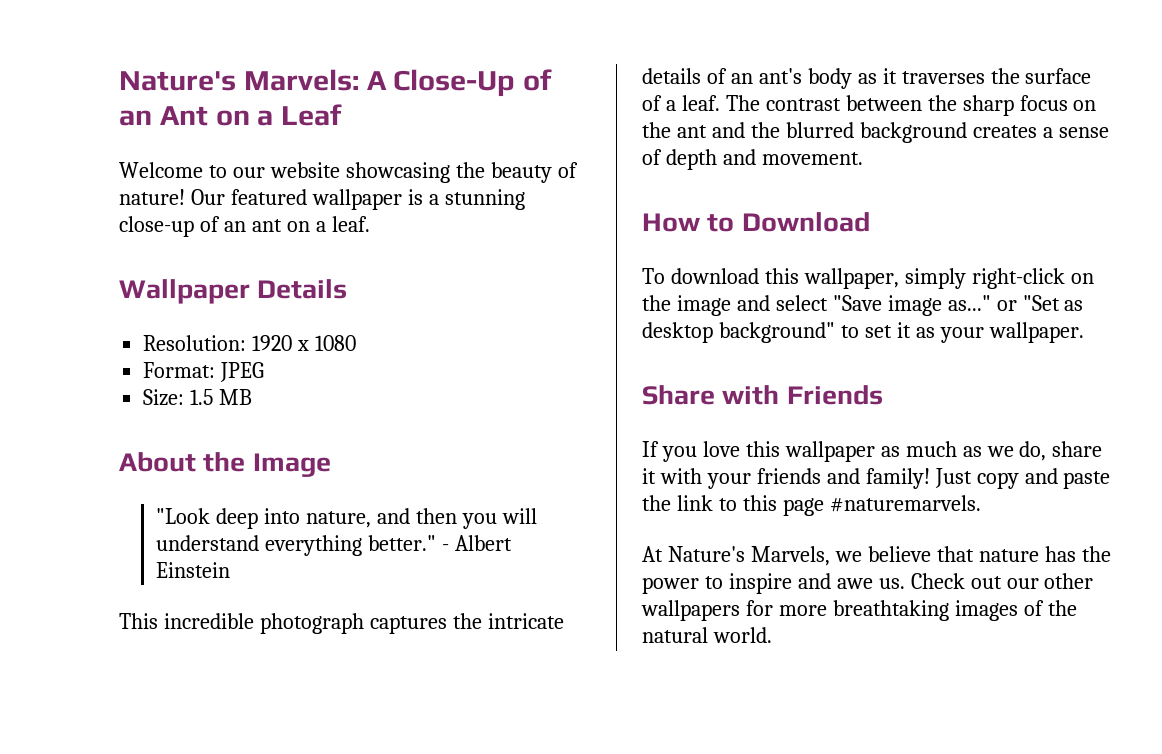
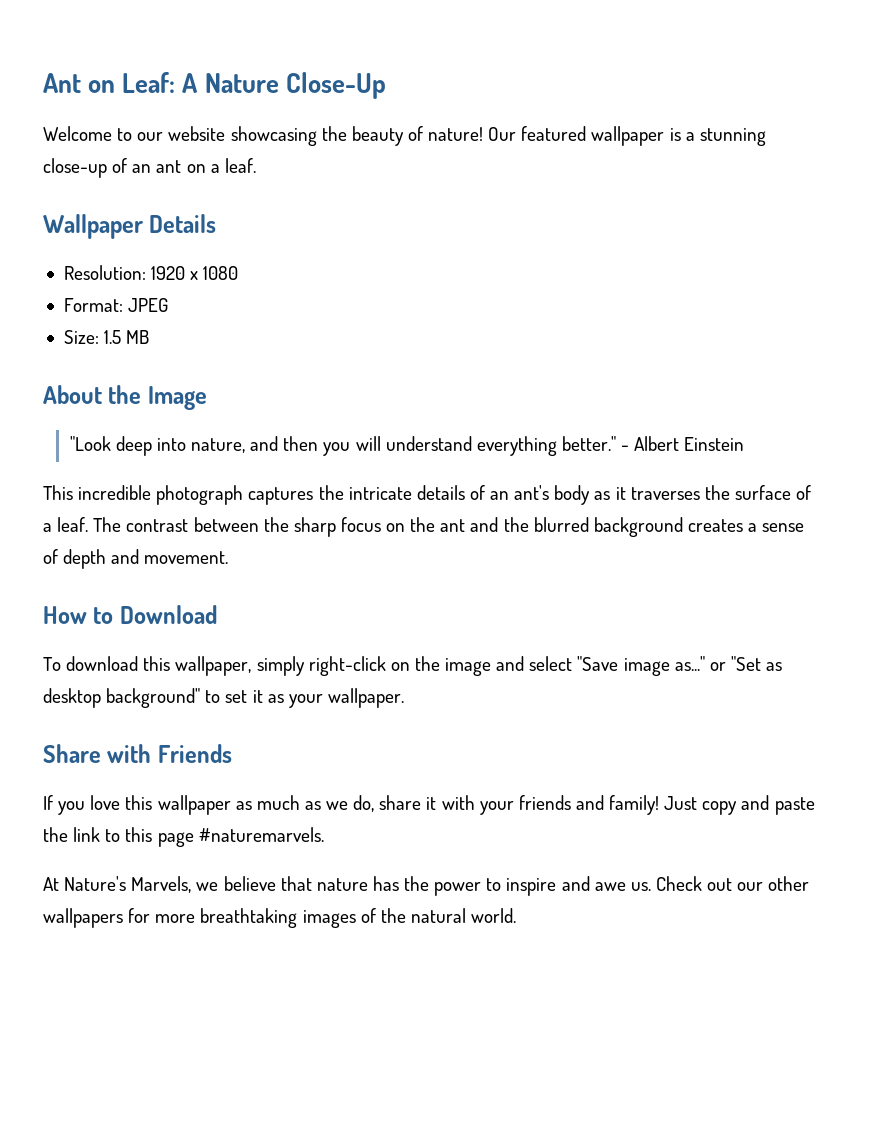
- Nature's Marvels: A Close-Up of an Ant on a Leaf
+ Ant on Leaf: A Nature Close-Up

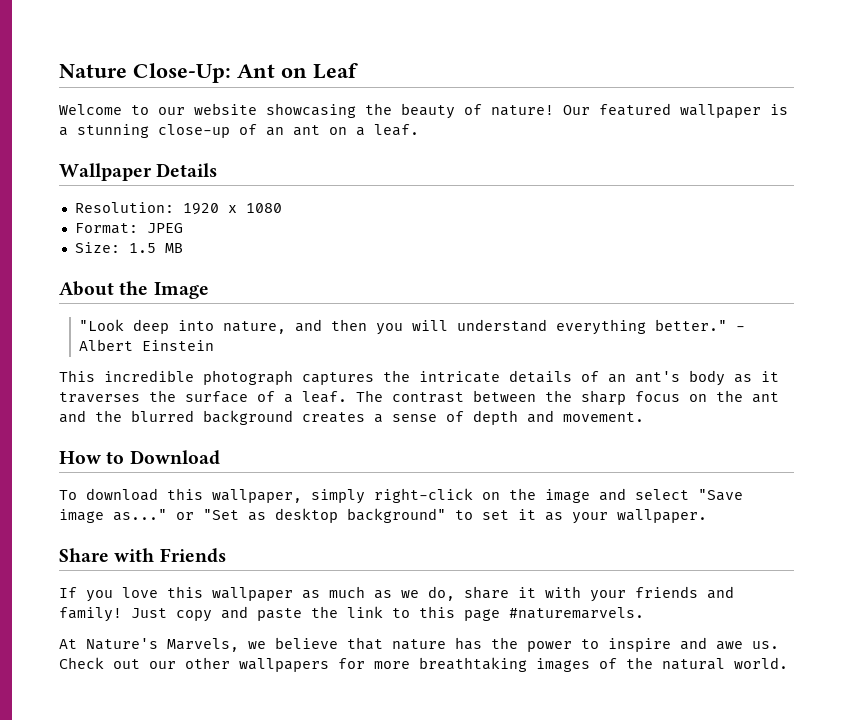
- Ant on Leaf: A Nature Close-Up
+ Nature Close-Up: Ant on Leaf

